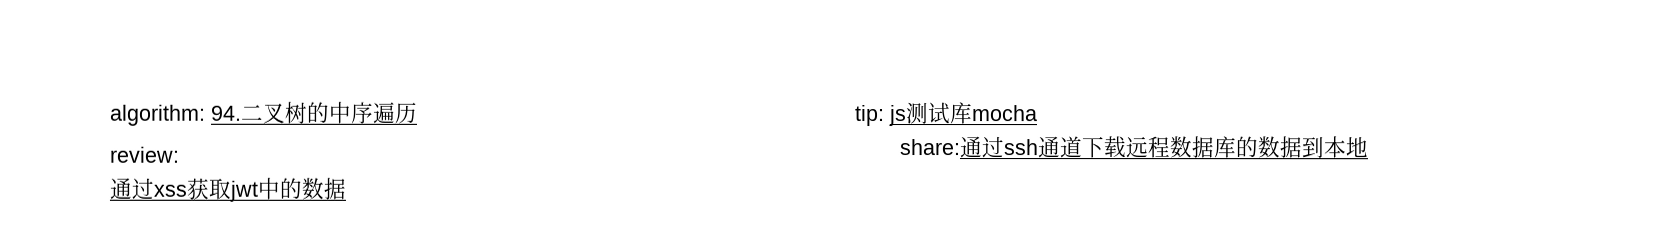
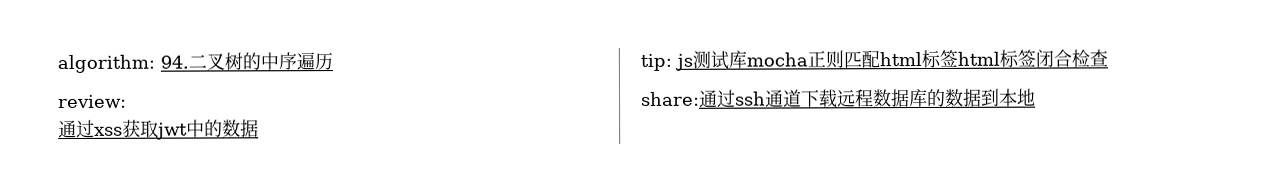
- tip: js测试库mocha
+ tip: js测试库mocha正则匹配html标签html标签闭合检查

